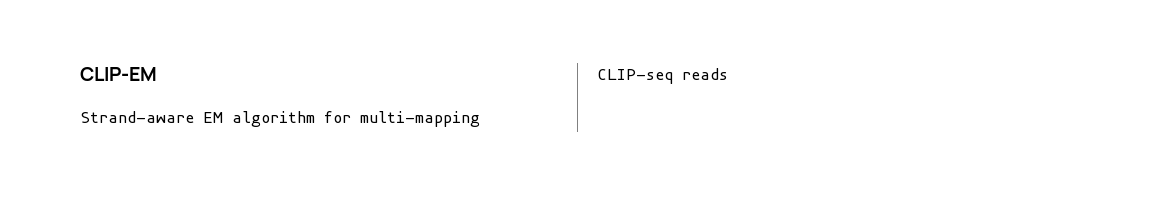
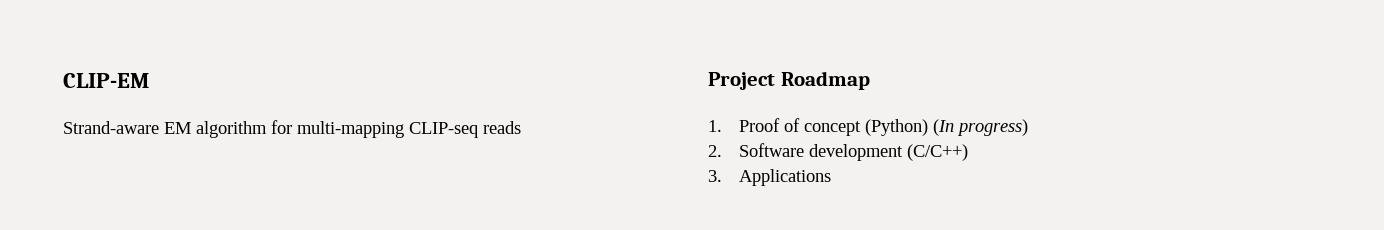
+ Project Roadmap
+ 1. Proof of concept (Python) (In progress)
+ 2. Software development (C/C++)
+ 3. Applications

